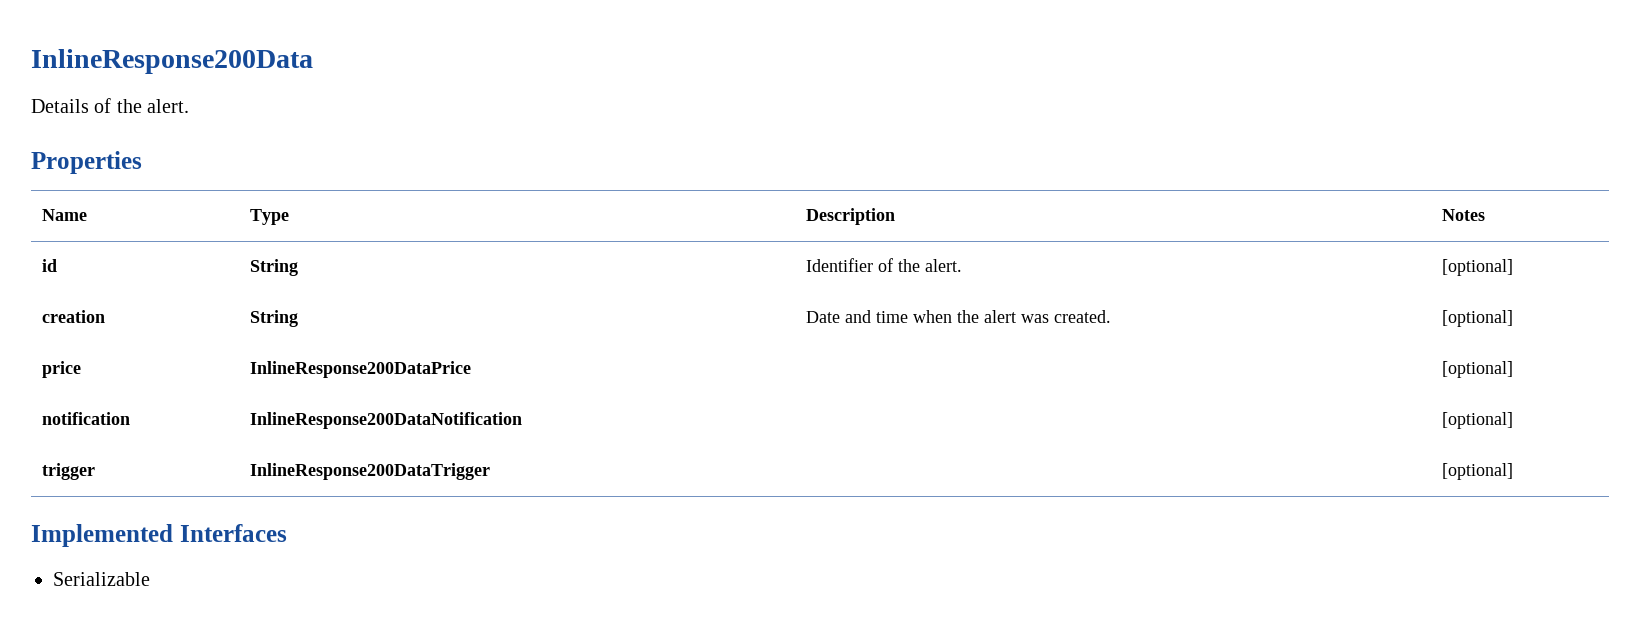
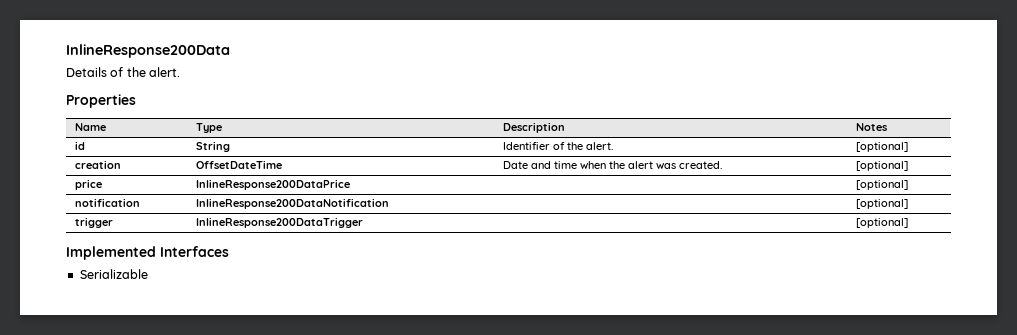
- creation | String | Date and time when the alert was created. | [optional]
+ creation | OffsetDateTime | Date and time when the alert was created. | [optional]

